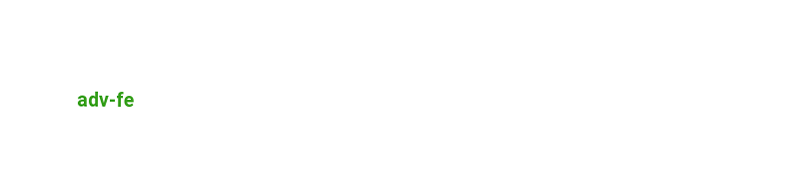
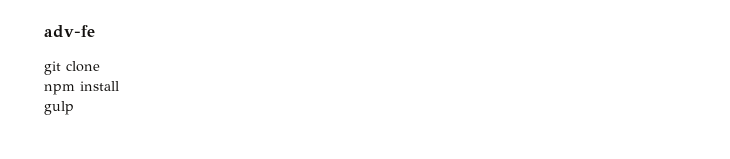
+ git clone
+ npm install
+ gulp

